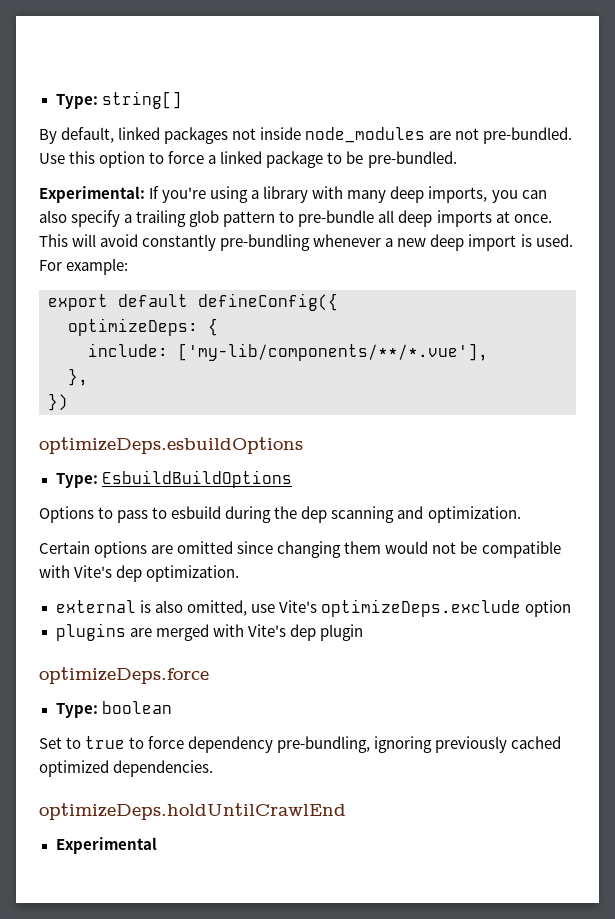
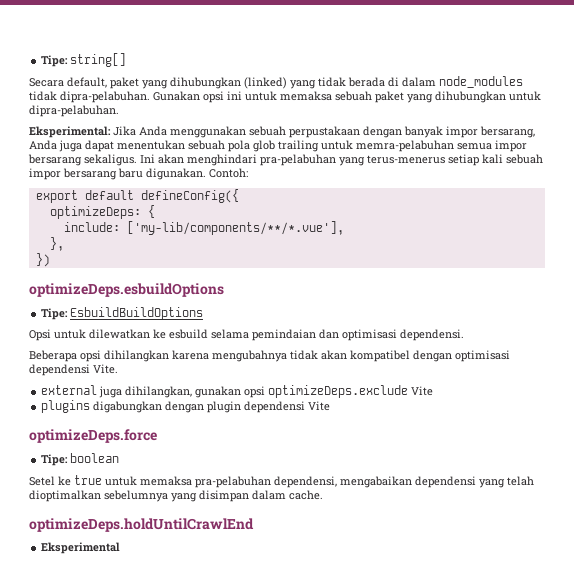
- Type: string[]
+ Tipe: string[]
- By default, linked packages not inside node_modules are not pre-bundled. Use this option to force a linked package to be pre-bundled.
- Experimental: If you're using a library with many deep imports, you can also specify a trailing glob pattern to pre-bundle all deep imports at once. This will avoid constantly pre-bundling whenever a new deep import is used. For example:
+ Secara default, paket yang dihubungkan (linked) yang tidak berada di dalam node_modules tidak dipra-pelabuhan. Gunakan opsi ini untuk memaksa sebuah paket yang dihubungkan untuk dipra-pelabuhan.
+ Eksperimental: Jika Anda menggunakan sebuah perpustakaan dengan banyak impor bersarang, Anda juga dapat menentukan sebuah pola glob trailing untuk memra-pelabuhan semua impor bersarang sekaligus. Ini akan menghindari pra-pelabuhan yang terus-menerus setiap kali sebuah impor bersarang baru digunakan. Contoh:
- Type: EsbuildBuildOptions
+ Tipe: EsbuildBuildOptions
- Options to pass to esbuild during the dep scanning and optimization.
- Certain options are omitted since changing them would not be compatible with Vite's dep optimization.
- external is also omitted, use Vite's optimizeDeps.exclude option
- plugins are merged with Vite's dep plugin
+ Opsi untuk dilewatkan ke esbuild selama pemindaian dan optimisasi dependensi.
+ Beberapa opsi dihilangkan karena mengubahnya tidak akan kompatibel dengan optimisasi dependensi Vite.
+ external juga dihilangkan, gunakan opsi optimizeDeps.exclude Vite
+ plugins digabungkan dengan plugin dependensi Vite
- Type: boolean
+ Tipe: boolean
- Set to true to force dependency pre-bundling, ignoring previously cached optimized dependencies.
+ Setel ke true untuk memaksa pra-pelabuhan dependensi, mengabaikan dependensi yang telah dioptimalkan sebelumnya yang disimpan dalam cache.
- Experimental
+ Eksperimental

